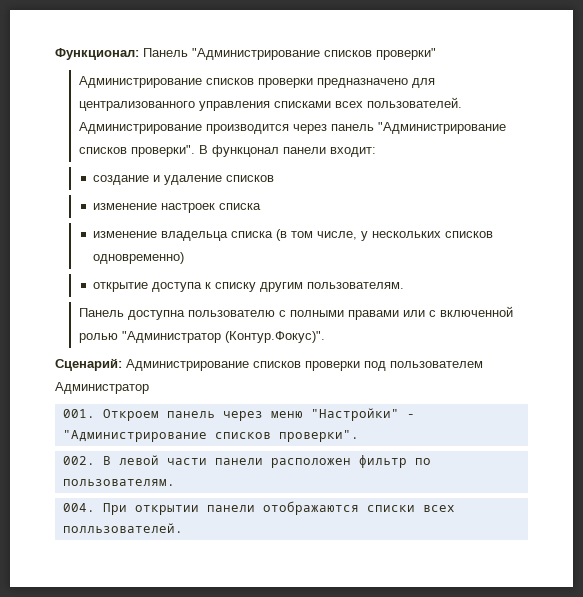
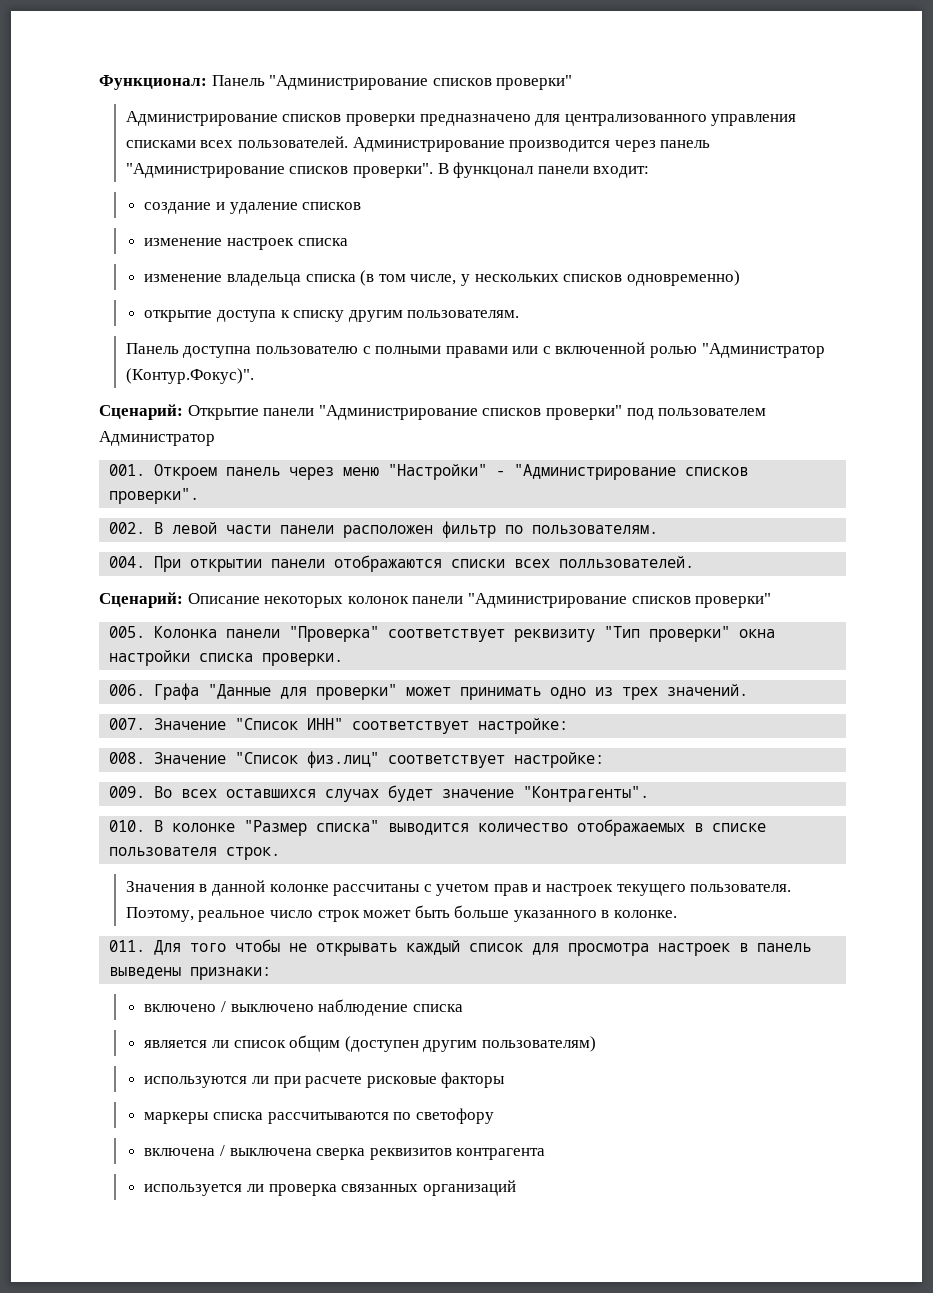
- Сценарий: Администрирование списков проверки под пользователем Администратор
+ Сценарий: Открытие панели "Администрирование списков проверки" под пользователем Администратор
+ Сценарий: Описание некоторых колонок панели "Администрирование списков проверки"
+ 005. Колонка панели "Проверка" соответствует реквизиту "Тип проверки" окна настройки списка проверки.
+ 006. Графа "Данные для проверки" может принимать одно из трех значений.
+ 007. Значение "Список ИНН" соответствует настройке:
+ 008. Значение "Список физ.лиц" соответствует настройке:
+ 009. Во всех оставшихся случах будет значение "Контрагенты".
+ 010. В колонке "Размер списка" выводится количество отображаемых в списке пользователя строк.
+ Значения в данной колонке рассчитаны с учетом прав и настроек текущего пользователя. Поэтому, реальное число строк может быть больше указанного в колонке.
+ 011. Для того чтобы не открывать каждый список для просмотра настроек в панель выведены признаки:
+ включено / выключено наблюдение списка
+ является ли список общим (доступен другим пользователям)
+ используются ли при расчете рисковые факторы
+ маркеры списка рассчитываются по светофору
+ включена / выключена сверка реквизитов контрагента
+ используется ли проверка связанных организаций

